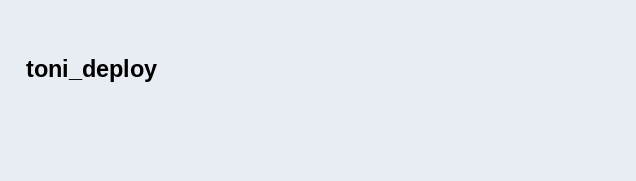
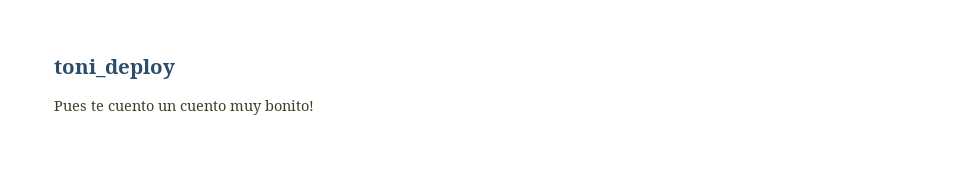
+ Pues te cuento un cuento muy bonito!

